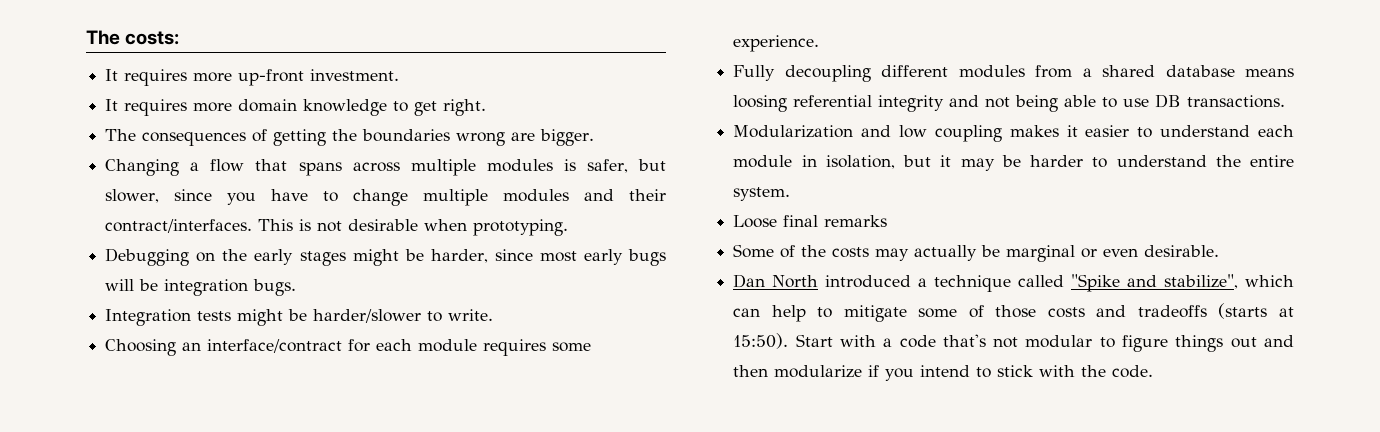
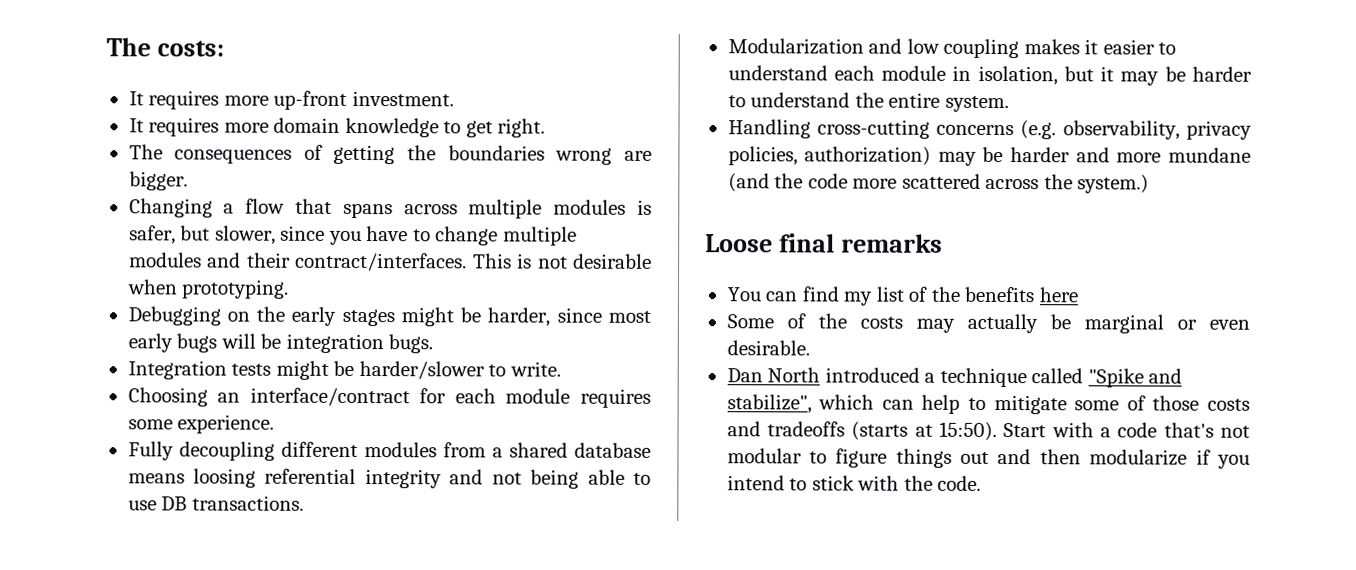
+ Handling cross-cutting concerns (e.g. observability, privacy policies, authorization) may be harder and more mundane (and the code more scattered across the system.)
  Loose final remarks
+ You can find my list of the benefits here

